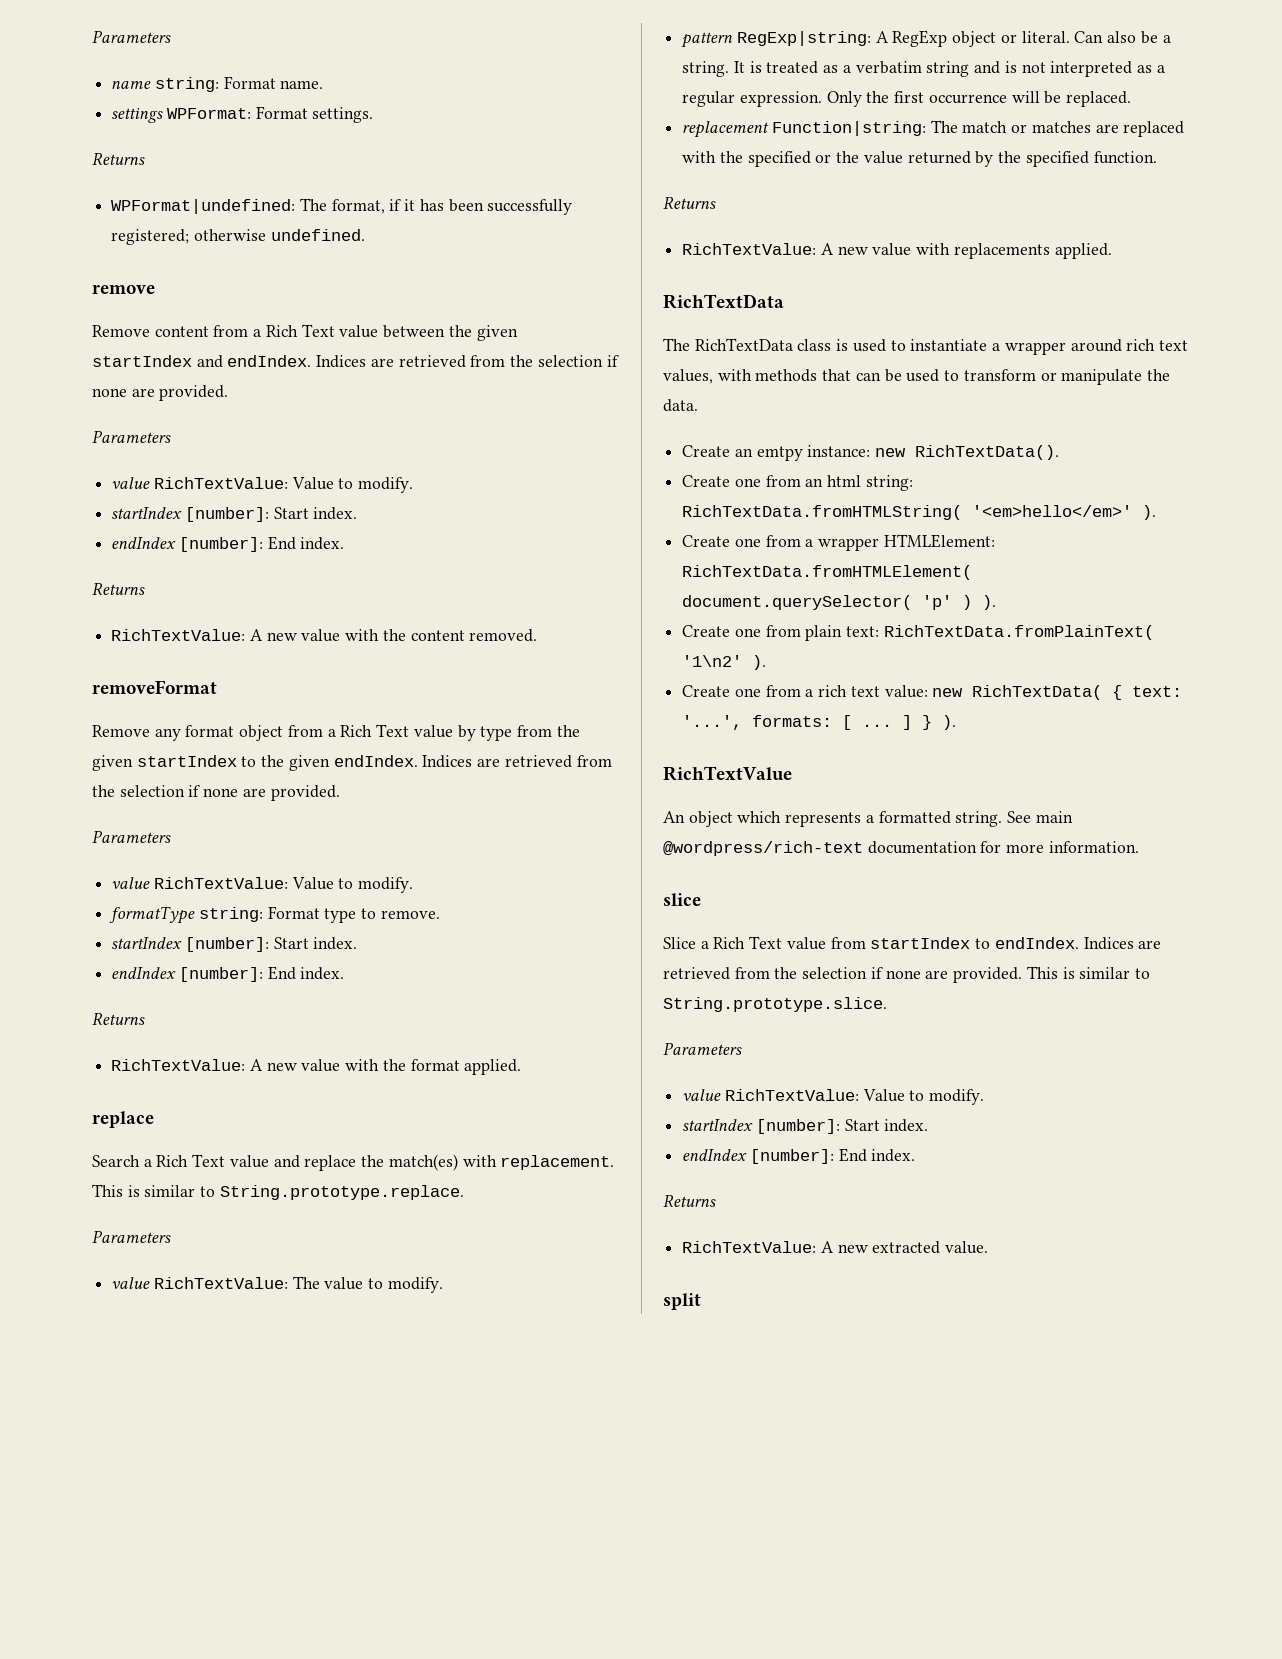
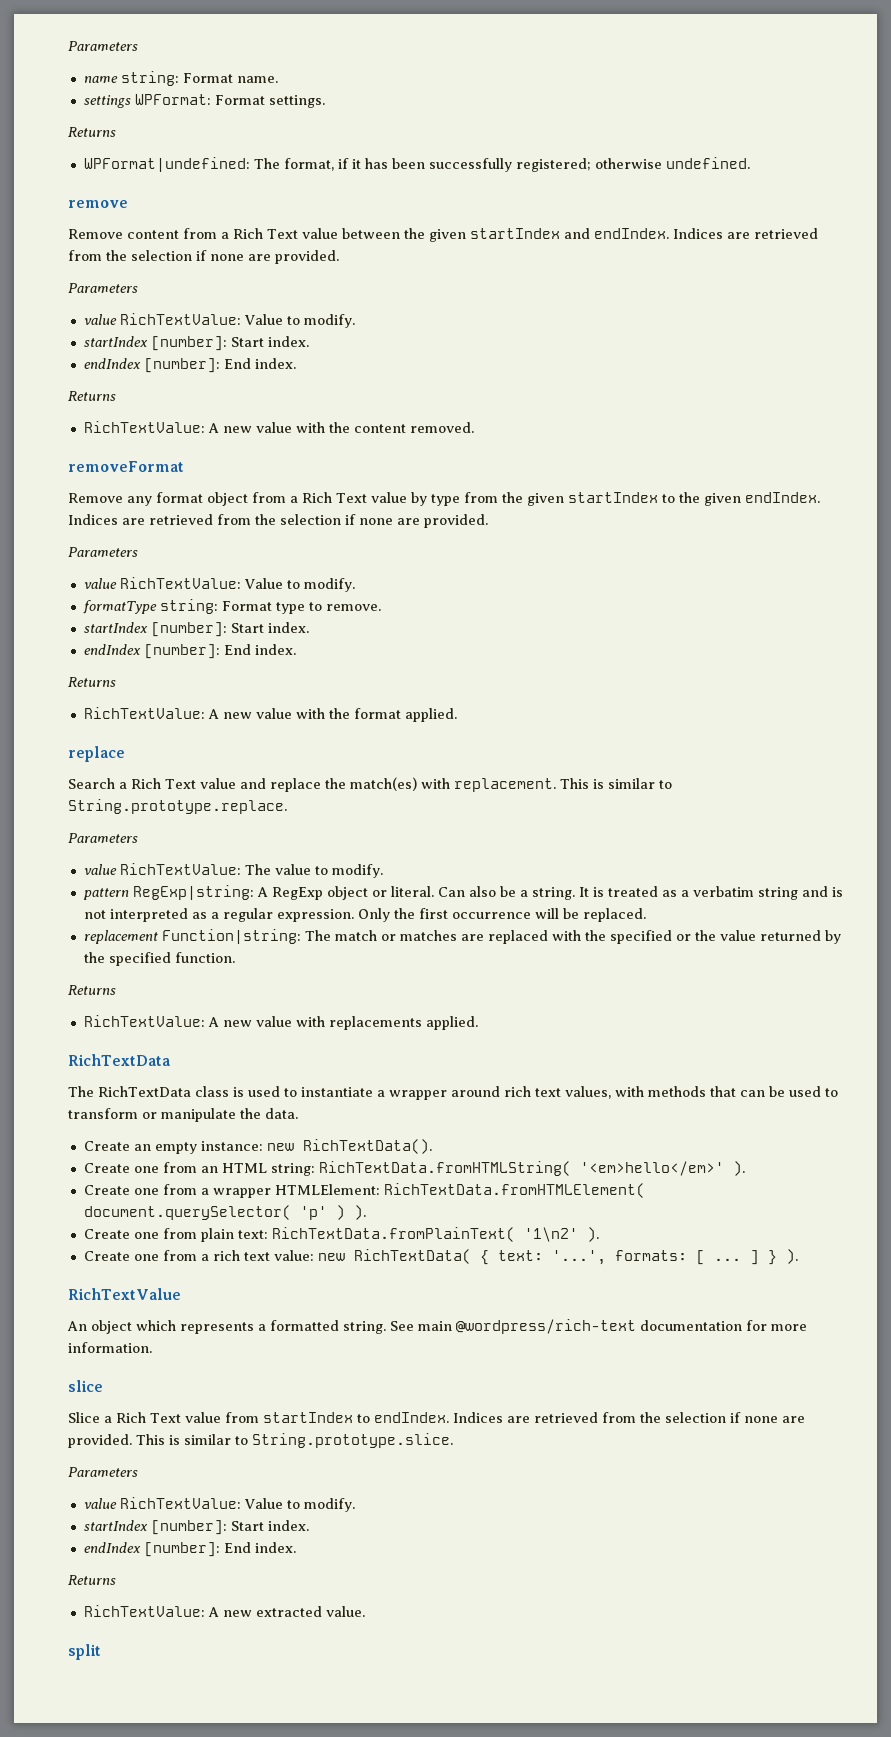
- Create an emtpy instance: new RichTextData().
+ Create an empty instance: new RichTextData().
- Create one from an html string: RichTextData.fromHTMLString( '<em>hello</em>' ).
+ Create one from an HTML string: RichTextData.fromHTMLString( '<em>hello</em>' ).

